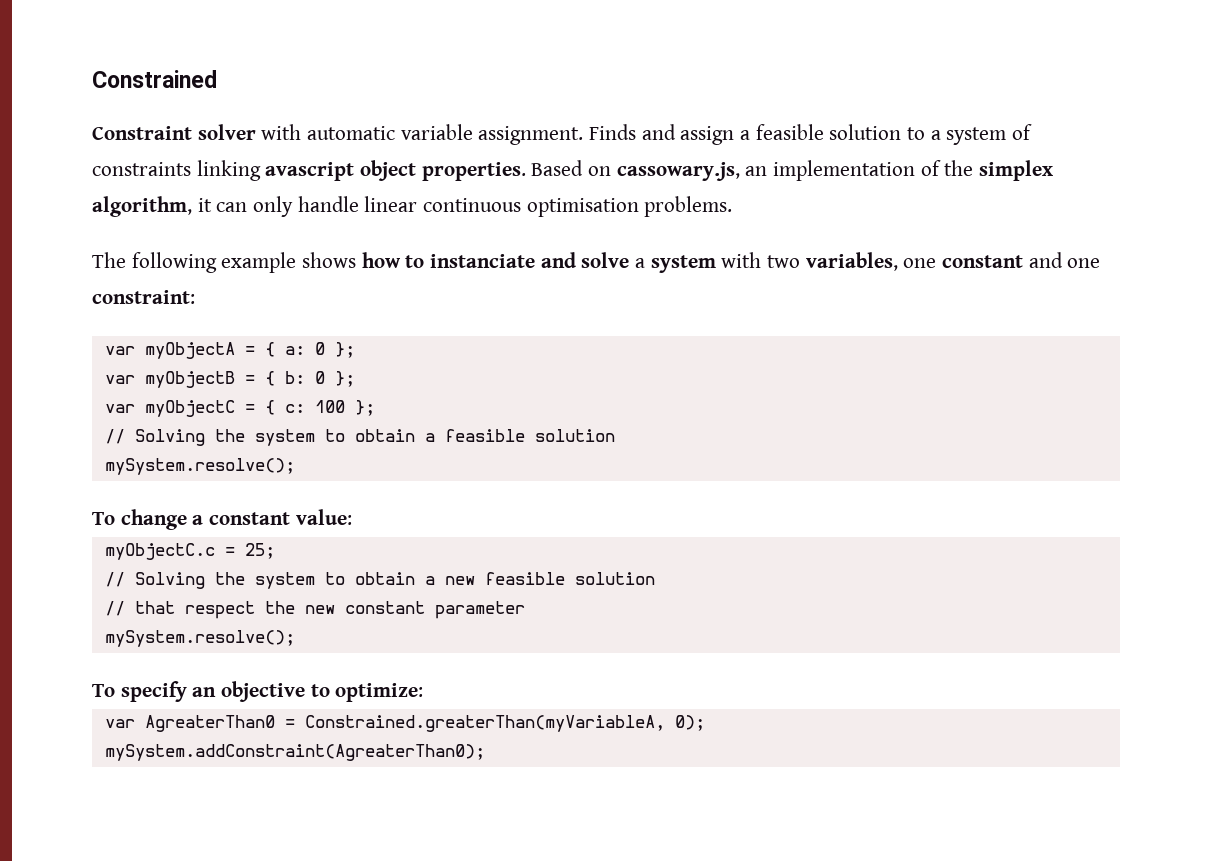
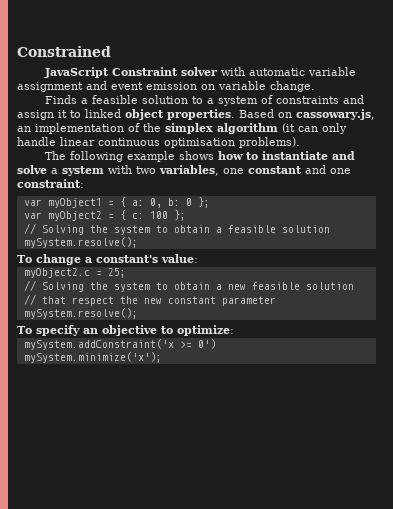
- Constraint solver with automatic variable assignment. Finds and assign a feasible solution to a system of constraints linking avascript object properties.
+ JavaScript Constraint solver with automatic variable assignment and event emission on variable change.
+ Finds a feasible solution to a system of constraints and assign it to linked object properties.
- Based on cassowary.js, an implementation of the simplex algorithm, it can only handle linear continuous optimisation problems.
+ Based on cassowary.js, an implementation of the simplex algorithm (it can only handle linear continuous optimisation problems).
- The following example shows how to instanciate and solve a system with two variables, one constant and one constraint:
+ The following example shows how to instantiate and solve a system with two variables, one constant and one constraint:
- var myObjectA = { a: 0 };
- var myObjectB = { b: 0 };
+ var myObject1 = { a: 0, b: 0 };
- var myObjectC = { c: 100 };
+ var myObject2 = { c: 100 };
- To change a constant value:
+ To change a constant's value:
- myObjectC.c = 25;
+ myObject2.c = 25;
- var AgreaterThan0 = Constrained.greaterThan(myVariableA, 0);
- mySystem.addConstraint(AgreaterThan0);
+ mySystem.addConstraint('x >= 0')
+ mySystem.minimize('x');

